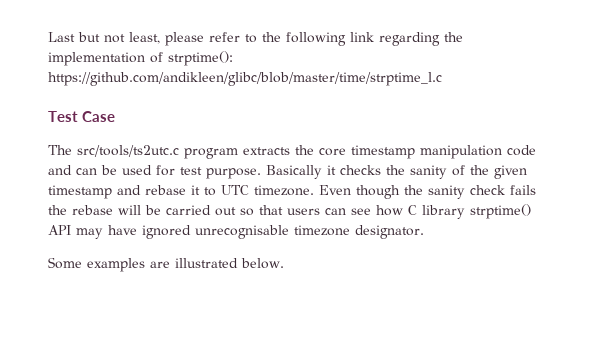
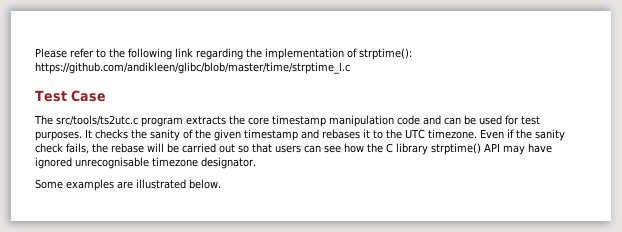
- Last but not least, please refer to the following link regarding the implementation of strptime(): https://github.com/andikleen/glibc/blob/master/time/strptime_l.c
+ Please refer to the following link regarding the implementation of strptime(): https://github.com/andikleen/glibc/blob/master/time/strptime_l.c
- The src/tools/ts2utc.c program extracts the core timestamp manipulation code and can be used for test purpose. Basically it checks the sanity of the given timestamp and rebase it to UTC timezone.
+ The src/tools/ts2utc.c program extracts the core timestamp manipulation code and can be used for test purposes. It checks the sanity of the given timestamp and rebases it to the UTC timezone.
- Even though the sanity check fails the rebase will be carried out so that users can see how C library strptime() API may have ignored unrecognisable timezone designator.
+ Even if the sanity check fails, the rebase will be carried out so that users can see how the C library strptime() API may have ignored unrecognisable timezone designator.

